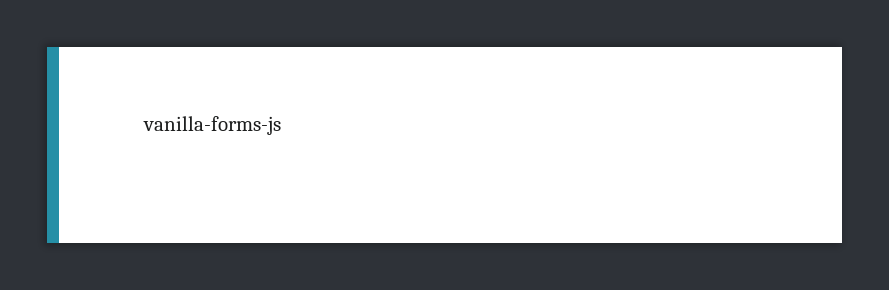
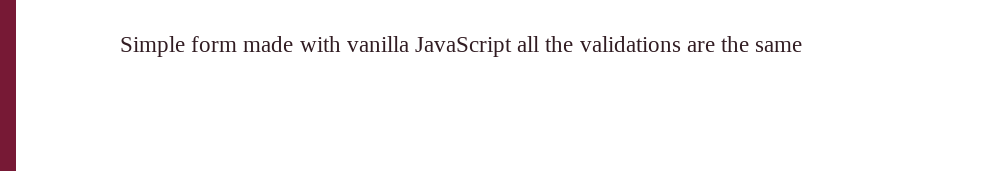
- vanilla-forms-js
+ Simple form made with vanilla JavaScript all the validations are the same

